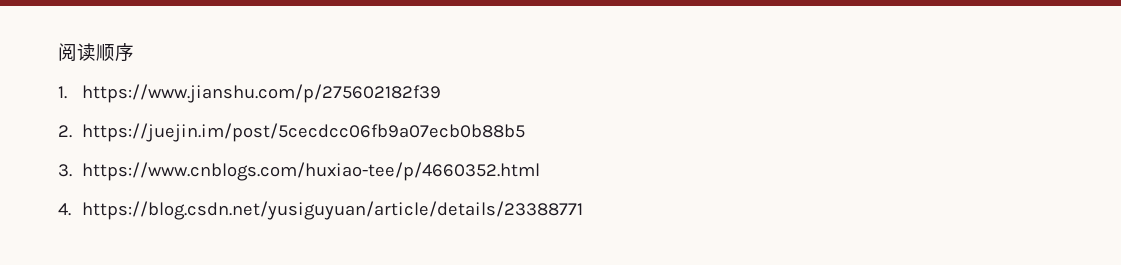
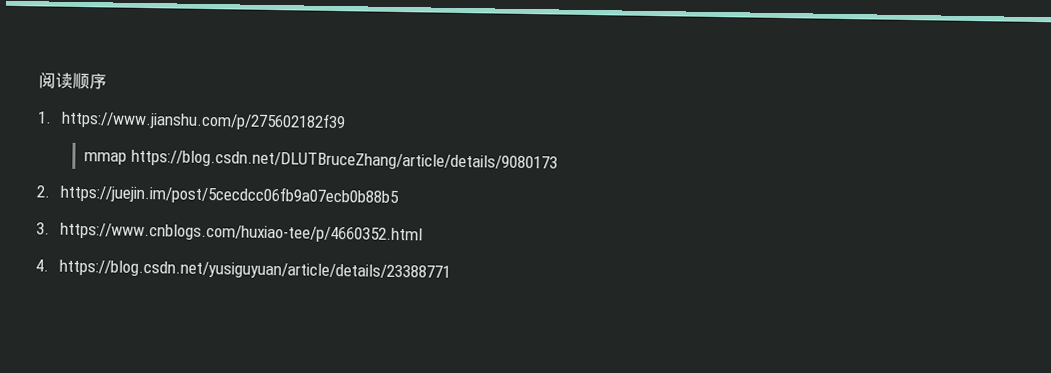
+ mmap https://blog.csdn.net/DLUTBruceZhang/article/details/9080173

